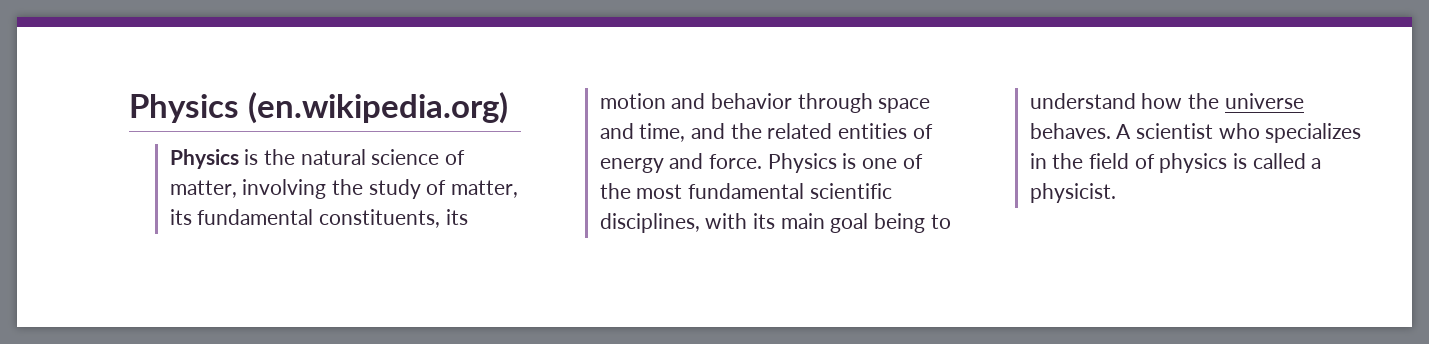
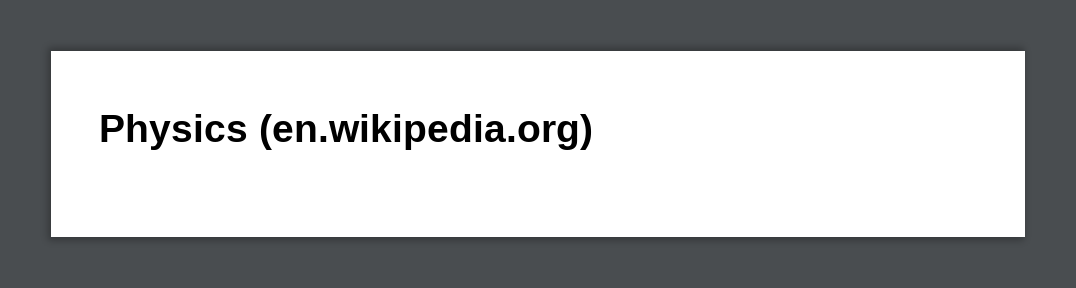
- Physics is the natural science of matter, involving the study of matter, its fundamental constituents, its motion and behavior through space and time, and the related entities of energy and force. Physics is one of the most fundamental scientific disciplines, with its main goal being to understand how the universe behaves. A scientist who specializes in the field of physics is called a physicist.

